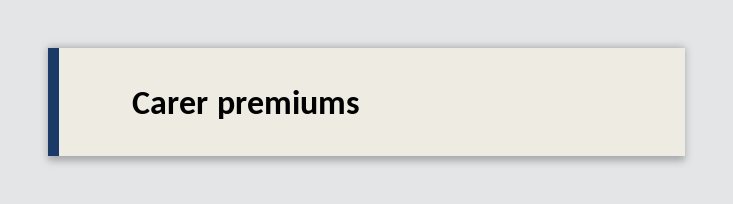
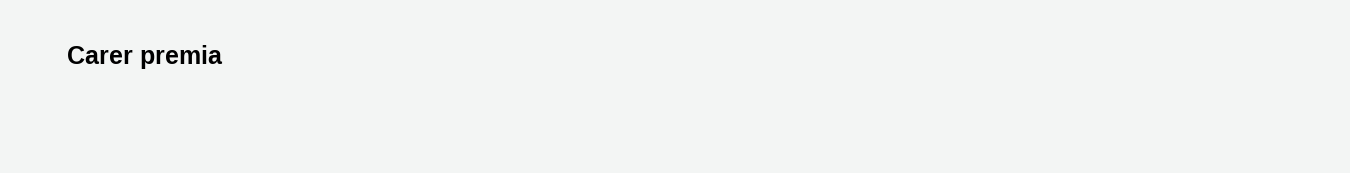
- Carer premiums
+ Carer premia

